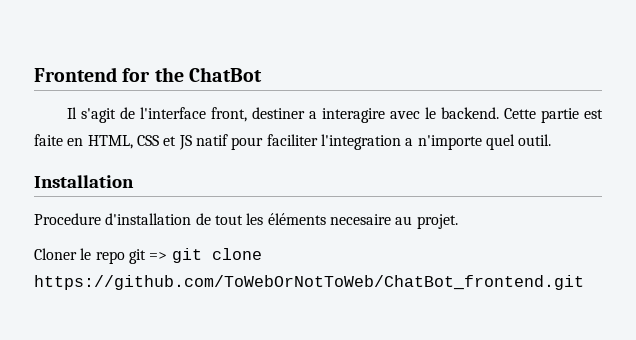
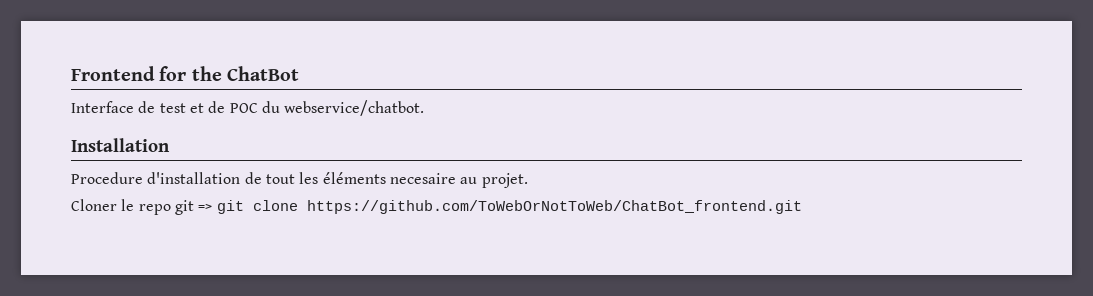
- Il s'agit de l'interface front, destiner a interagire avec le backend. Cette partie est faite en HTML, CSS et JS natif pour faciliter l'integration a n'importe quel outil.
+ Interface de test et de POC du webservice/chatbot.

